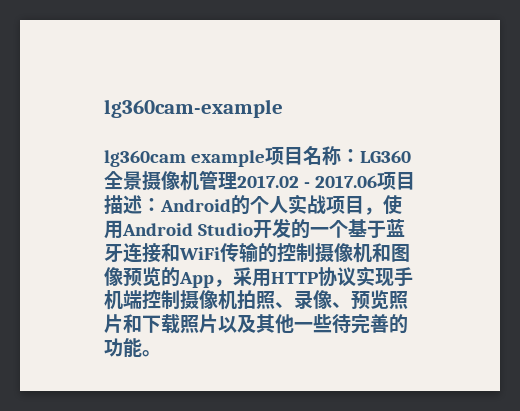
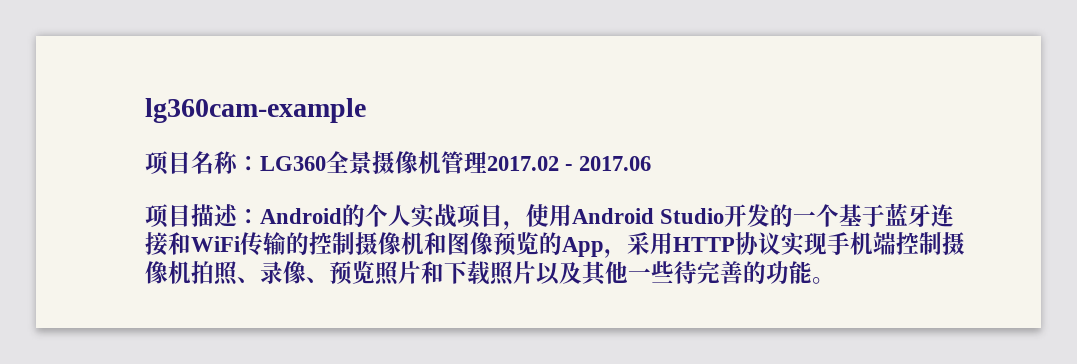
- lg360cam example项目名称：LG360全景摄像机管理2017.02 - 2017.06项目描述：Android的个人实战项目，使用Android Studio开发的一个基于蓝牙连接和WiFi传输的控制摄像机和图像预览的App，采用HTTP协议实现手机端控制摄像机拍照、录像、预览照片和下载照片以及其他一些待完善的功能。
+ 项目名称：LG360全景摄像机管理2017.02 - 2017.06
+ 项目描述：Android的个人实战项目，使用Android Studio开发的一个基于蓝牙连接和WiFi传输的控制摄像机和图像预览的App，采用HTTP协议实现手机端控制摄像机拍照、录像、预览照片和下载照片以及其他一些待完善的功能。

